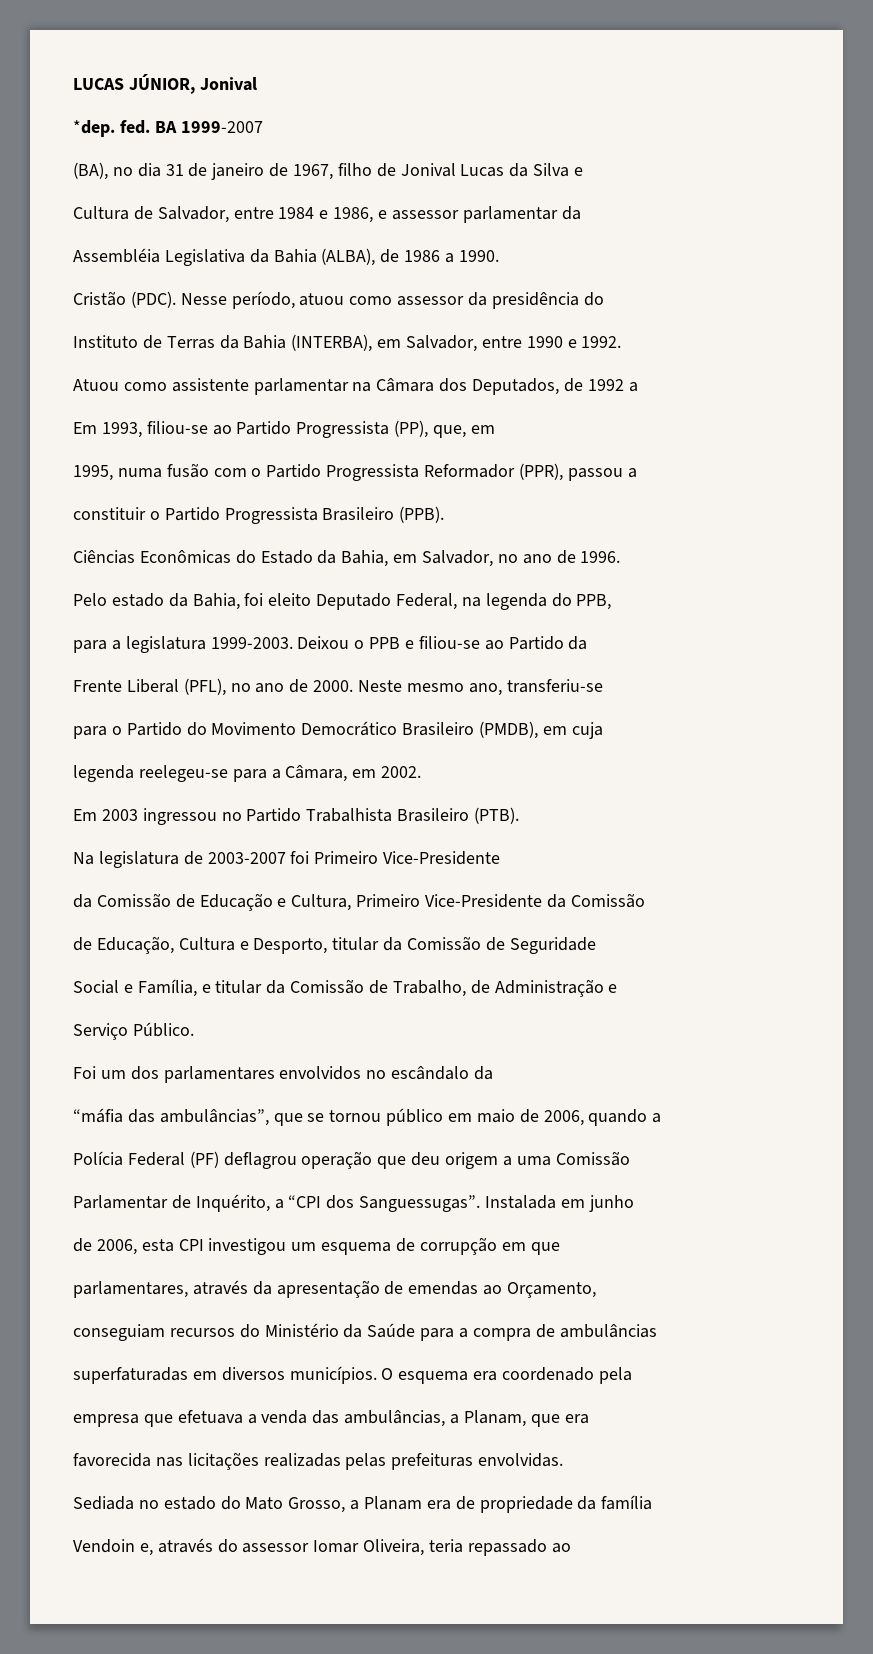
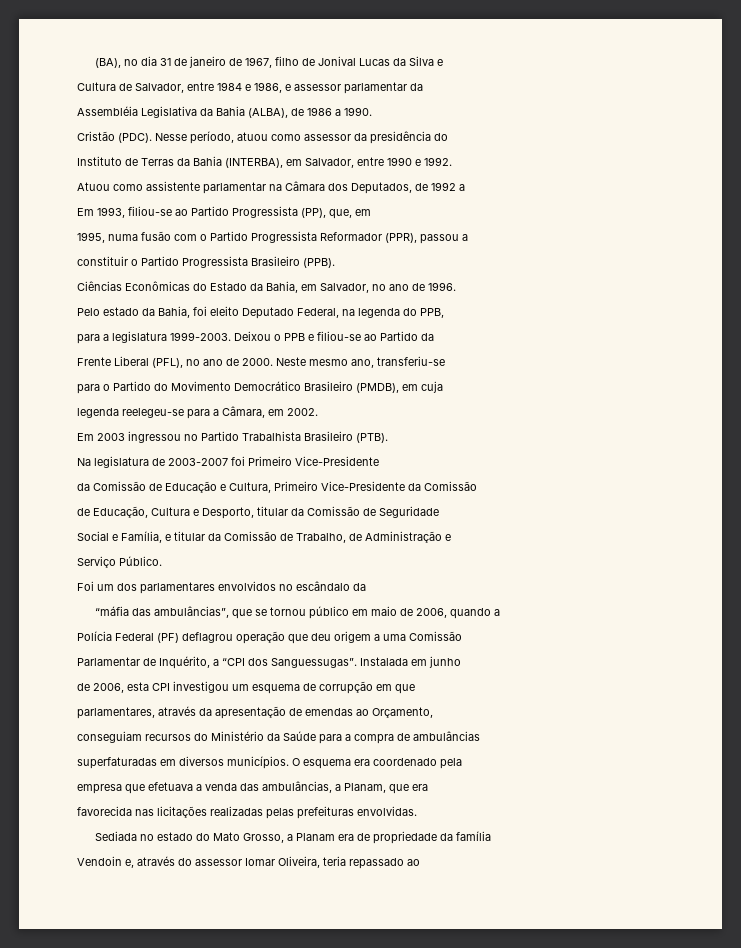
- LUCAS JÚNIOR, Jonival
- *dep. fed. BA 1999-2007

